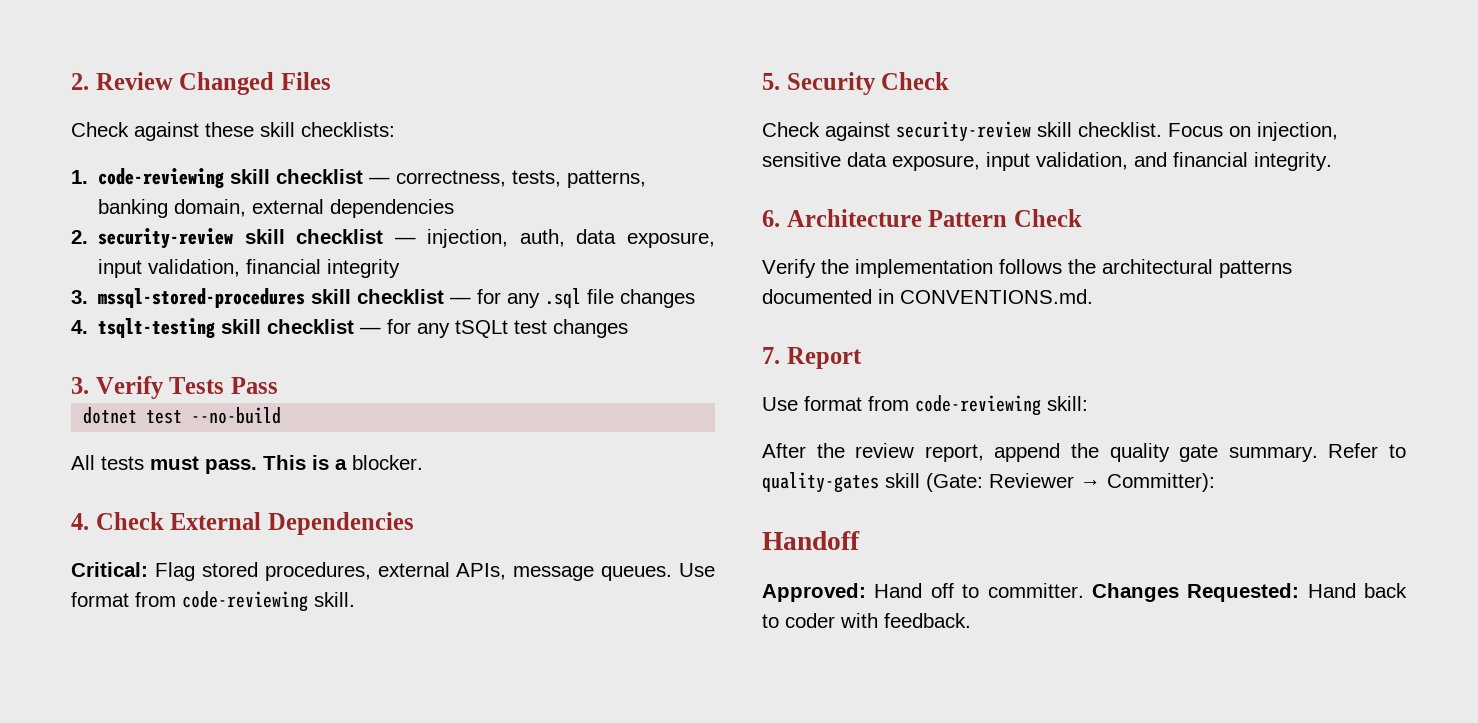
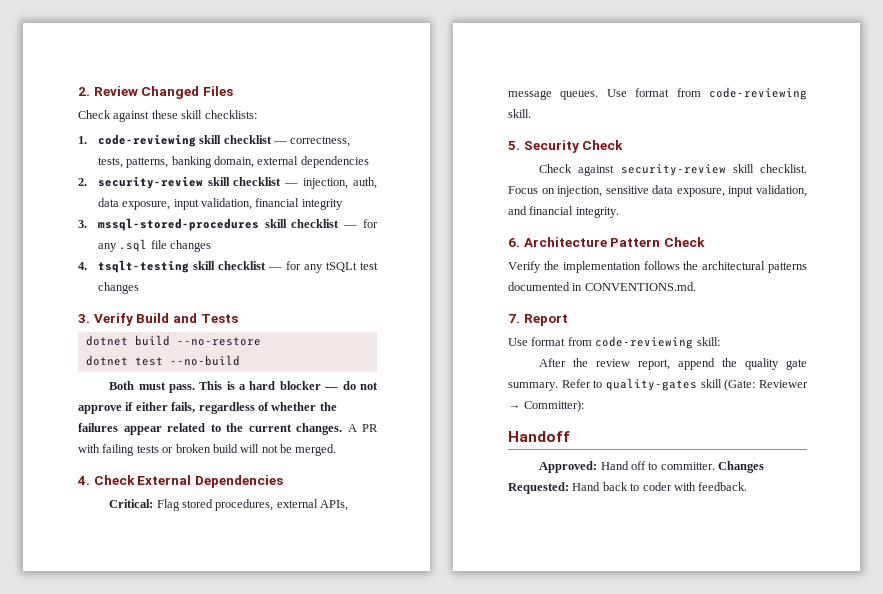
- 3. Verify Tests Pass
+ 3. Verify Build and Tests
+ dotnet build --no-restore
- All tests must pass.
+ Both must pass.
- This is a blocker.
+ This is a hard blocker — do not approve if either fails, regardless of whether the failures appear related to the current changes. A PR with failing tests or broken build will not be merged.

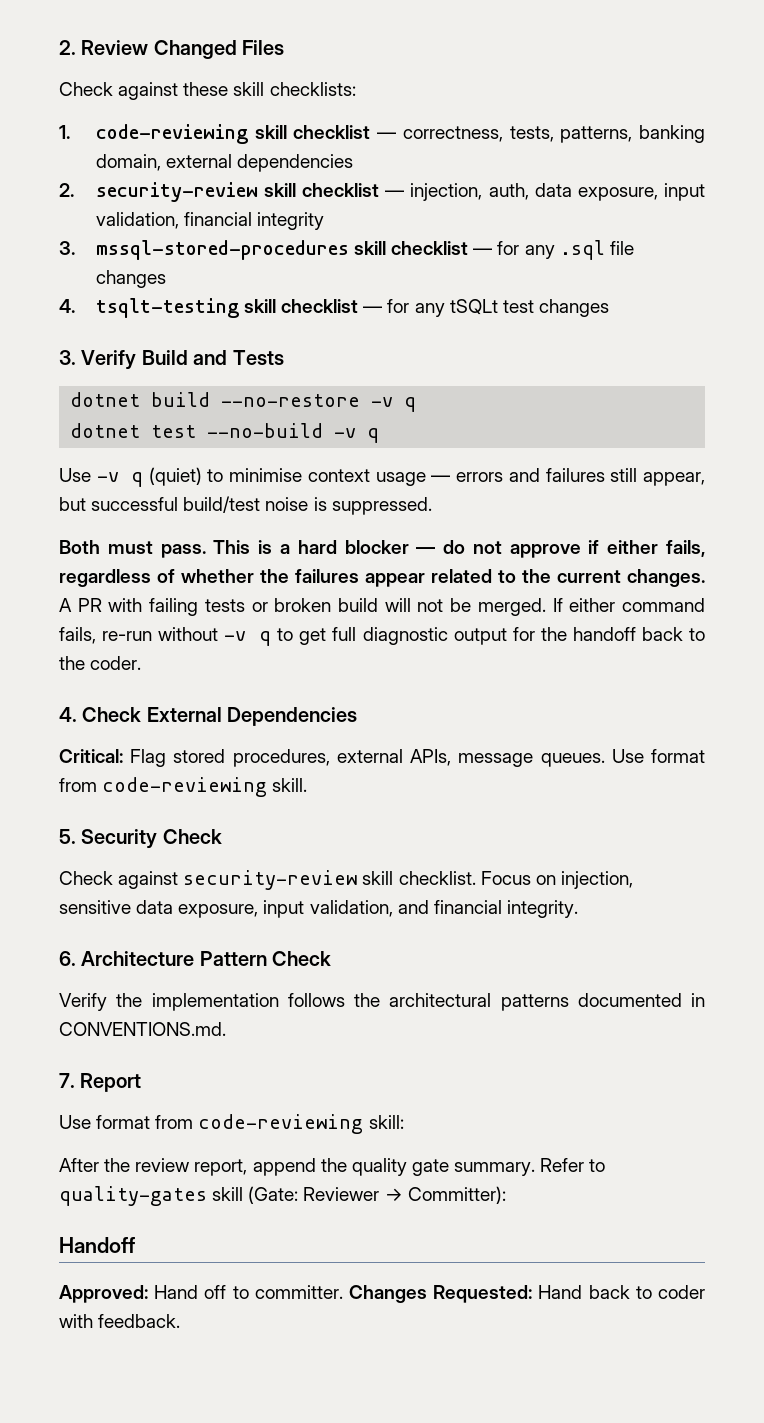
- dotnet build --no-restore
+ dotnet build --no-restore -v q
- dotnet test --no-build
+ dotnet test --no-build -v q
+ Use -v q (quiet) to minimise context usage — errors and failures still appear, but successful build/test noise is suppressed.
+ If either command fails, re-run without -v q to get full diagnostic output for the handoff back to the coder.

